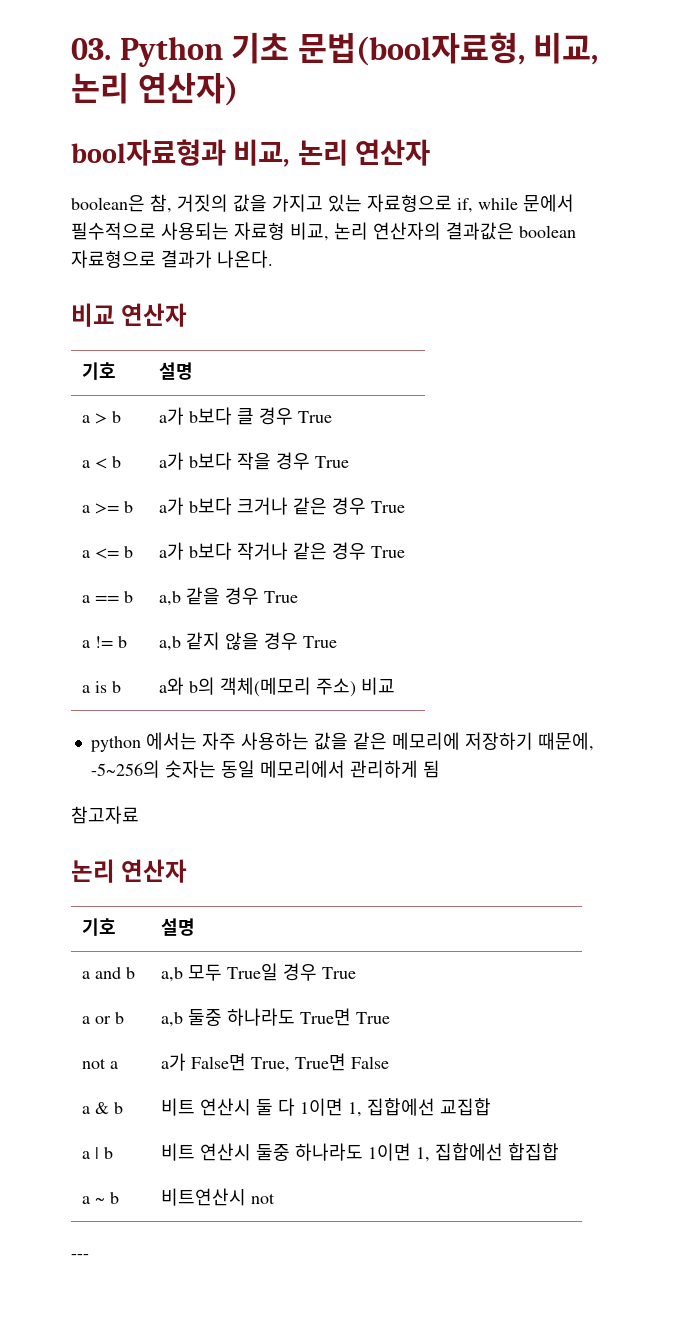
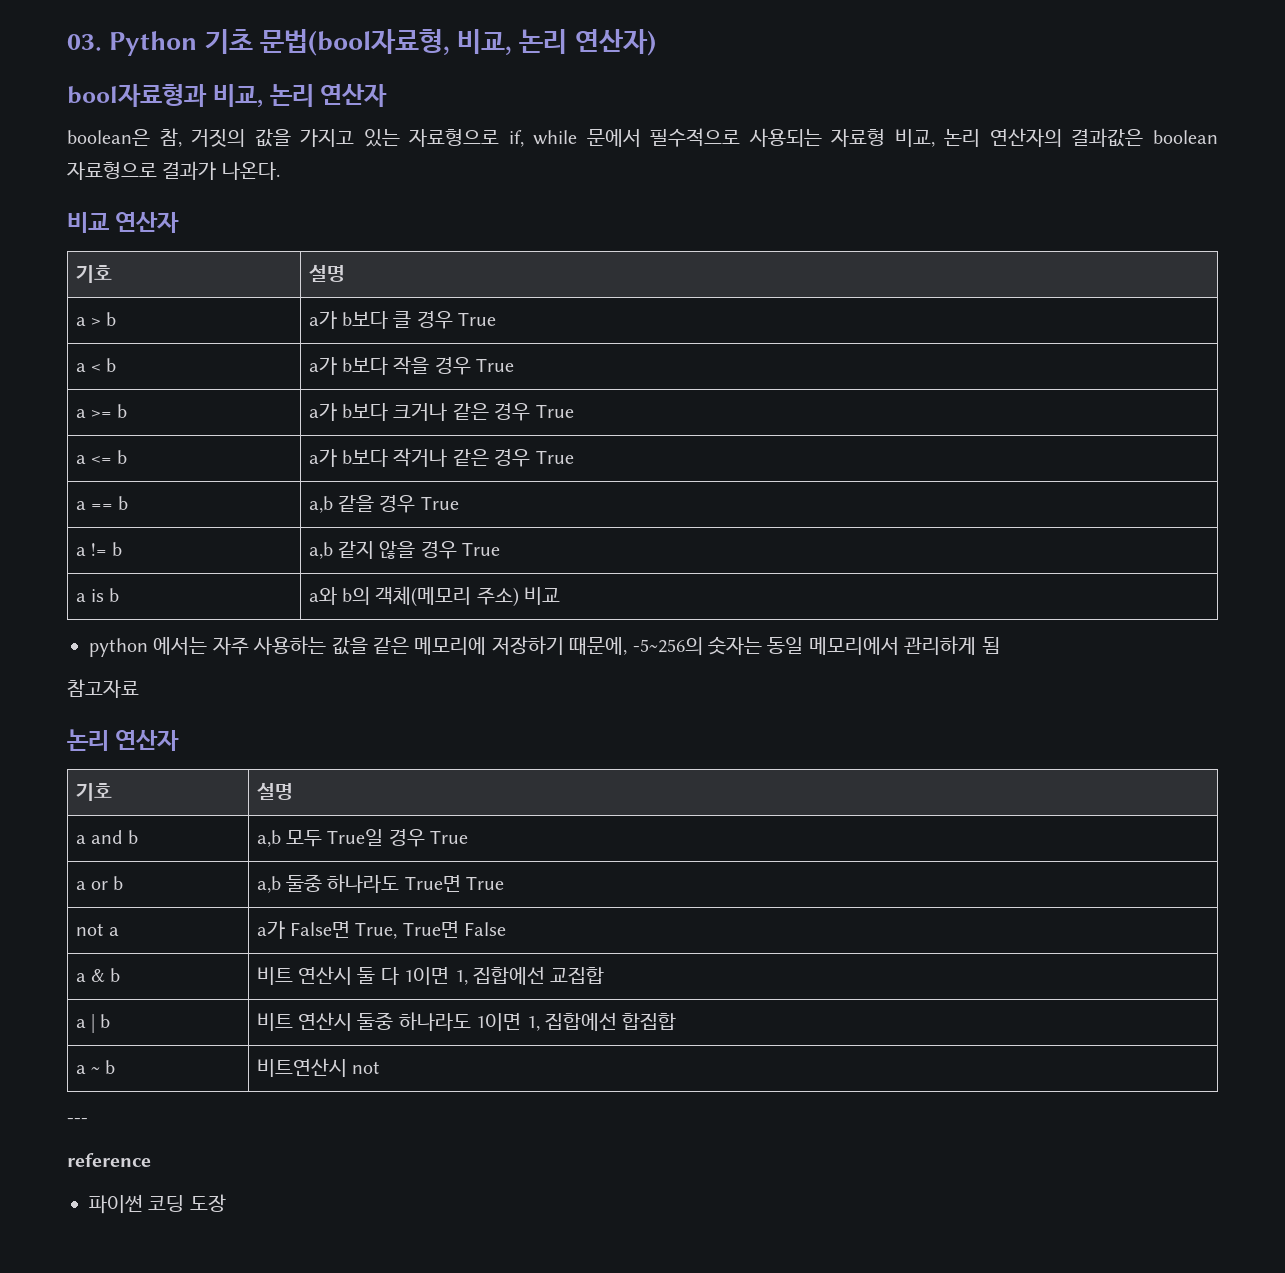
+ reference
+ 파이썬 코딩 도장

